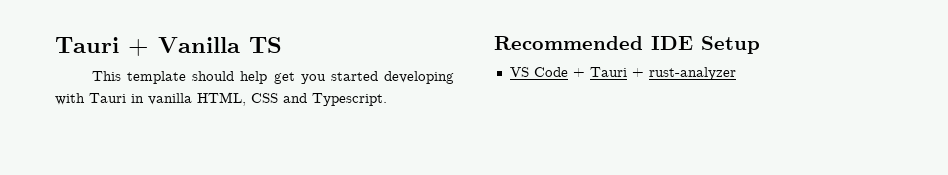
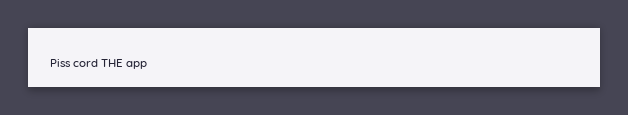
- Tauri + Vanilla TS
- This template should help get you started developing with Tauri in vanilla HTML, CSS and Typescript.
- Recommended IDE Setup
- VS Code + Tauri + rust-analyzer
+ Piss cord THE app

